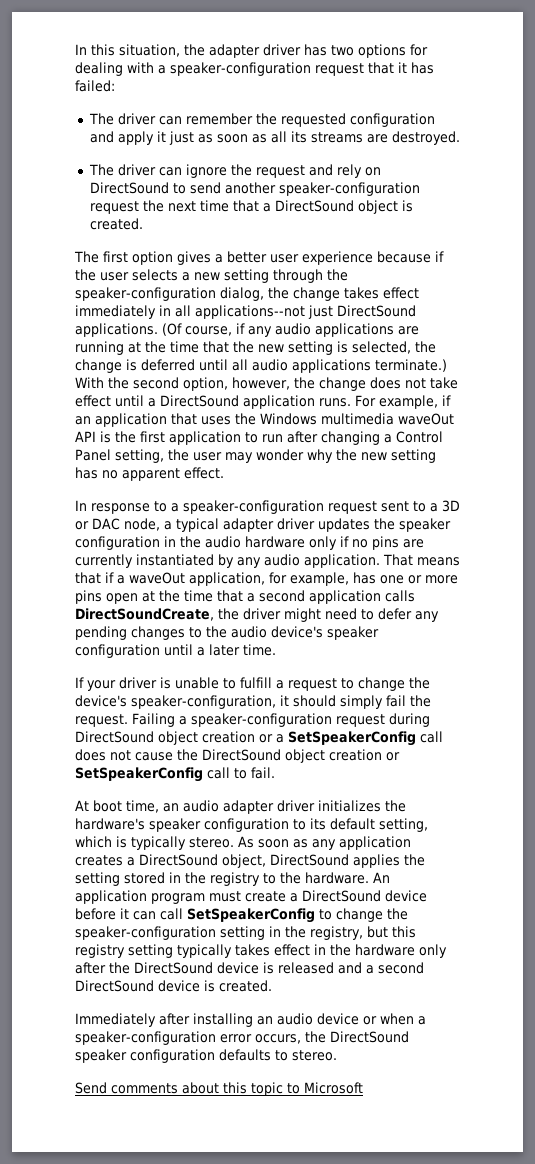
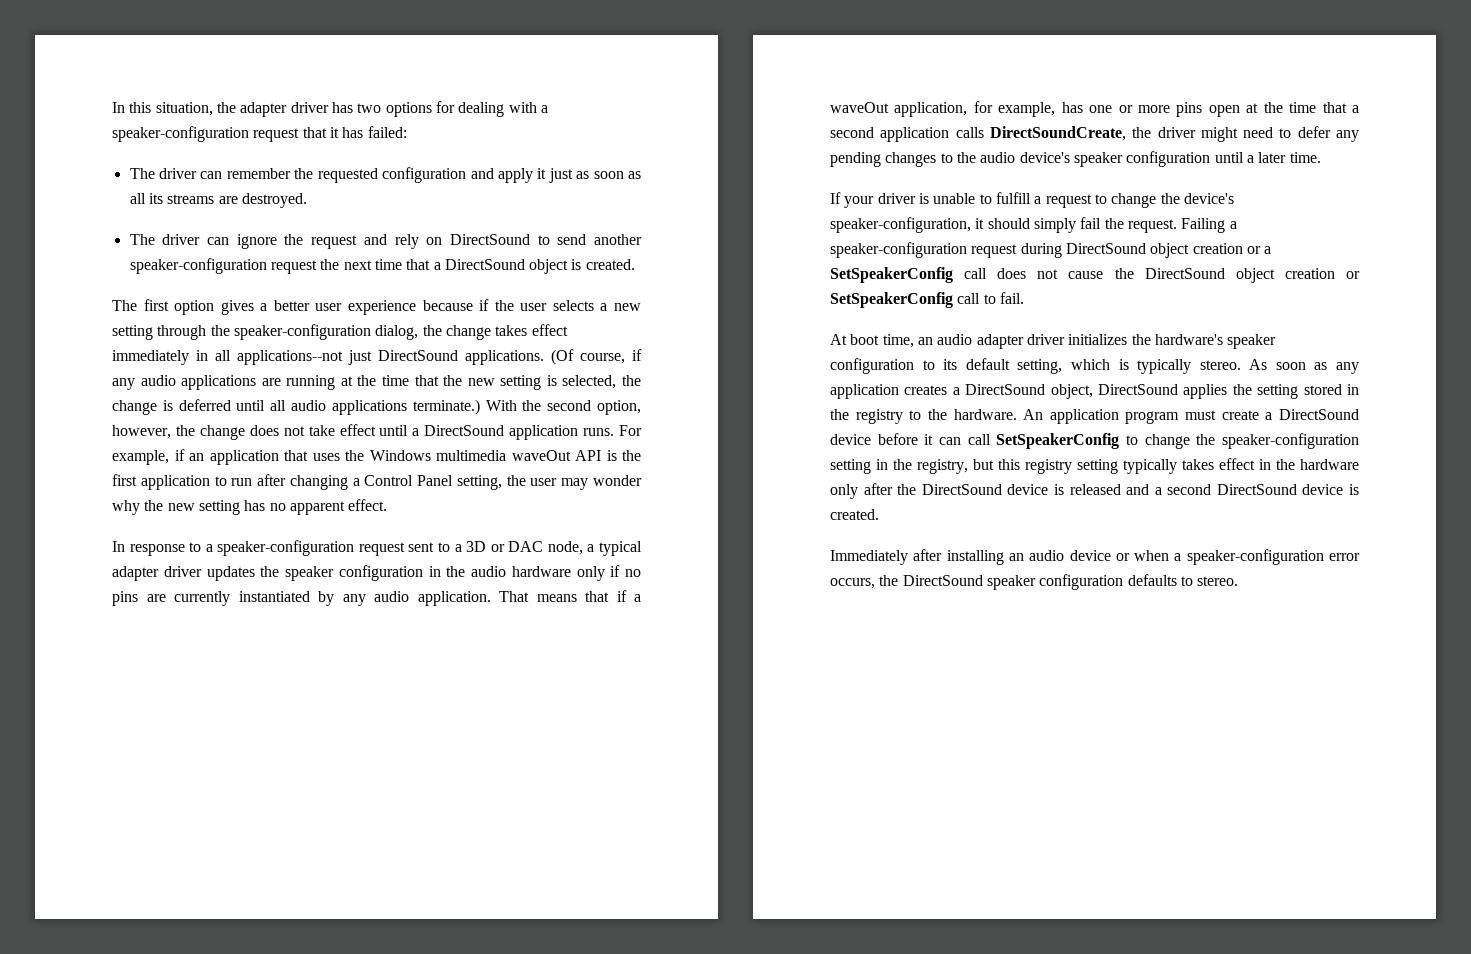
- Send comments about this topic to Microsoft

